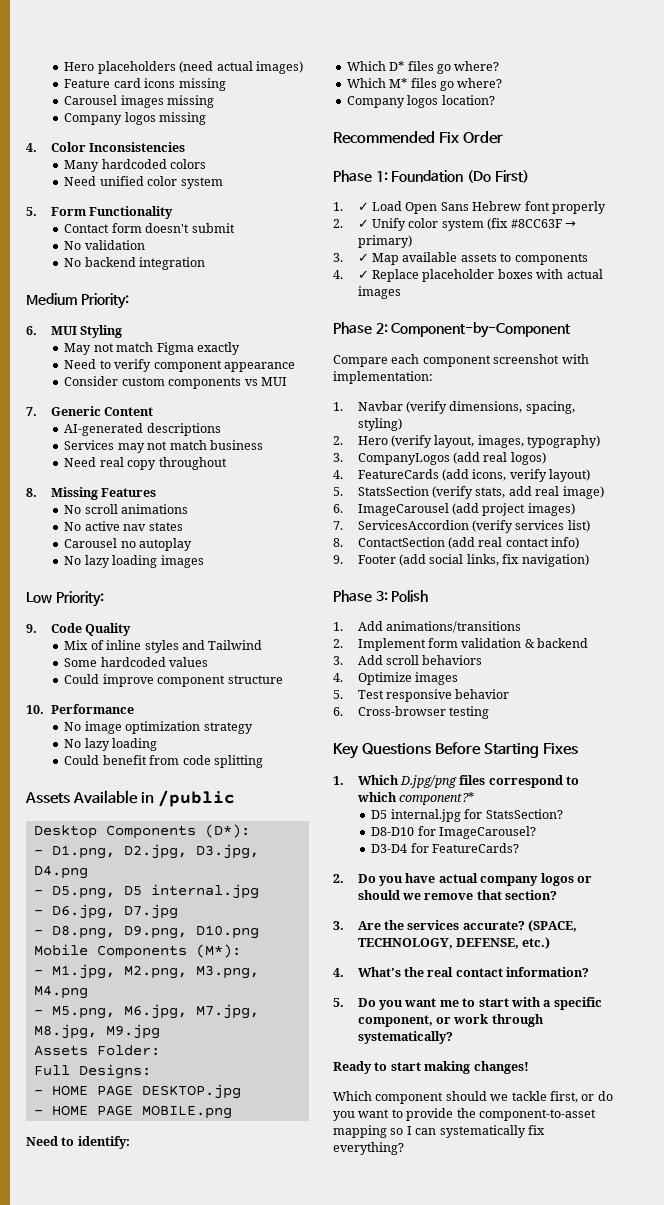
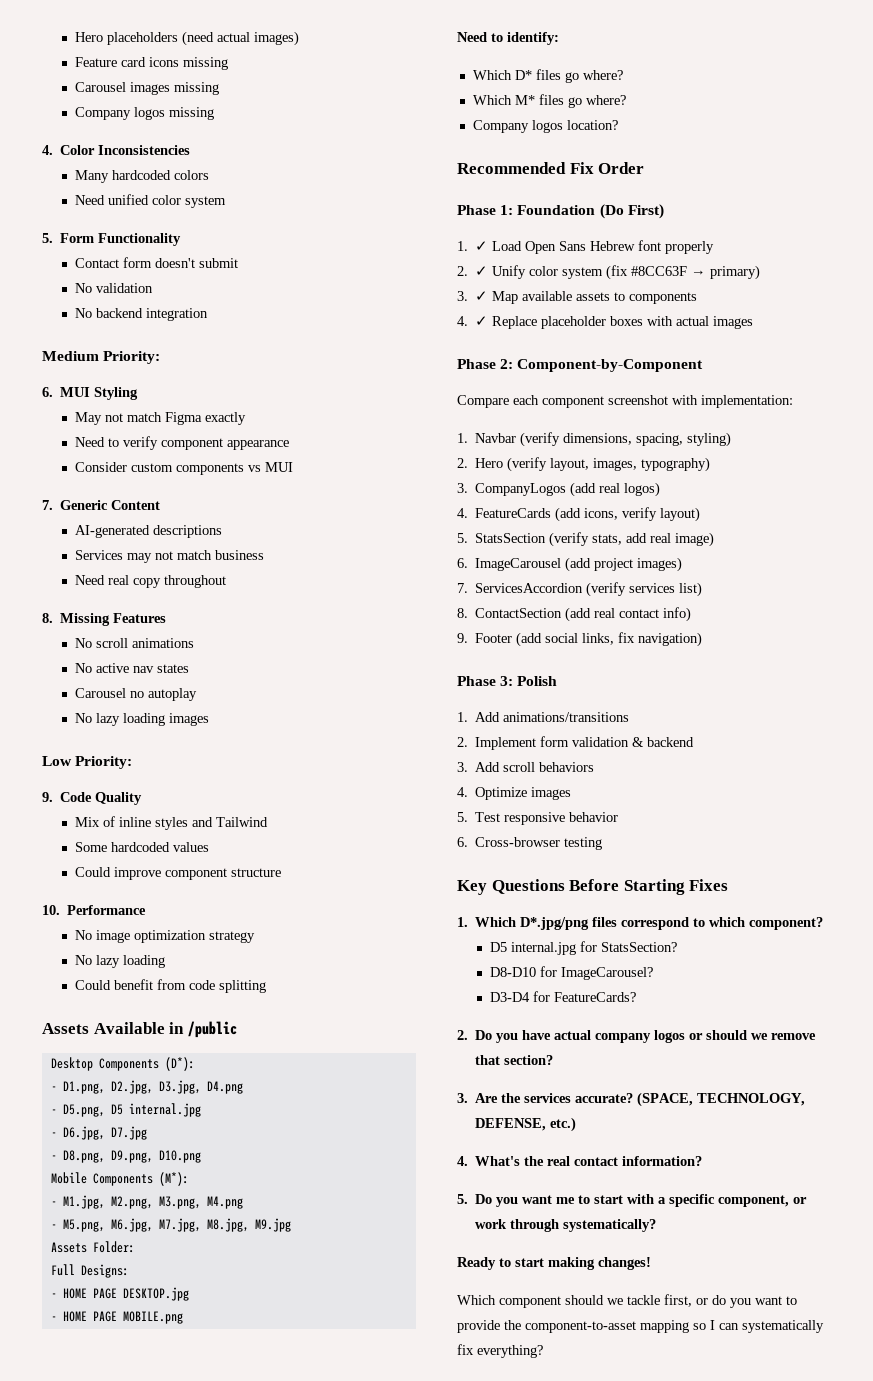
- 1. Which D.jpg/png files correspond to which component?*
+ 1. Which D*.jpg/png files correspond to which component?

